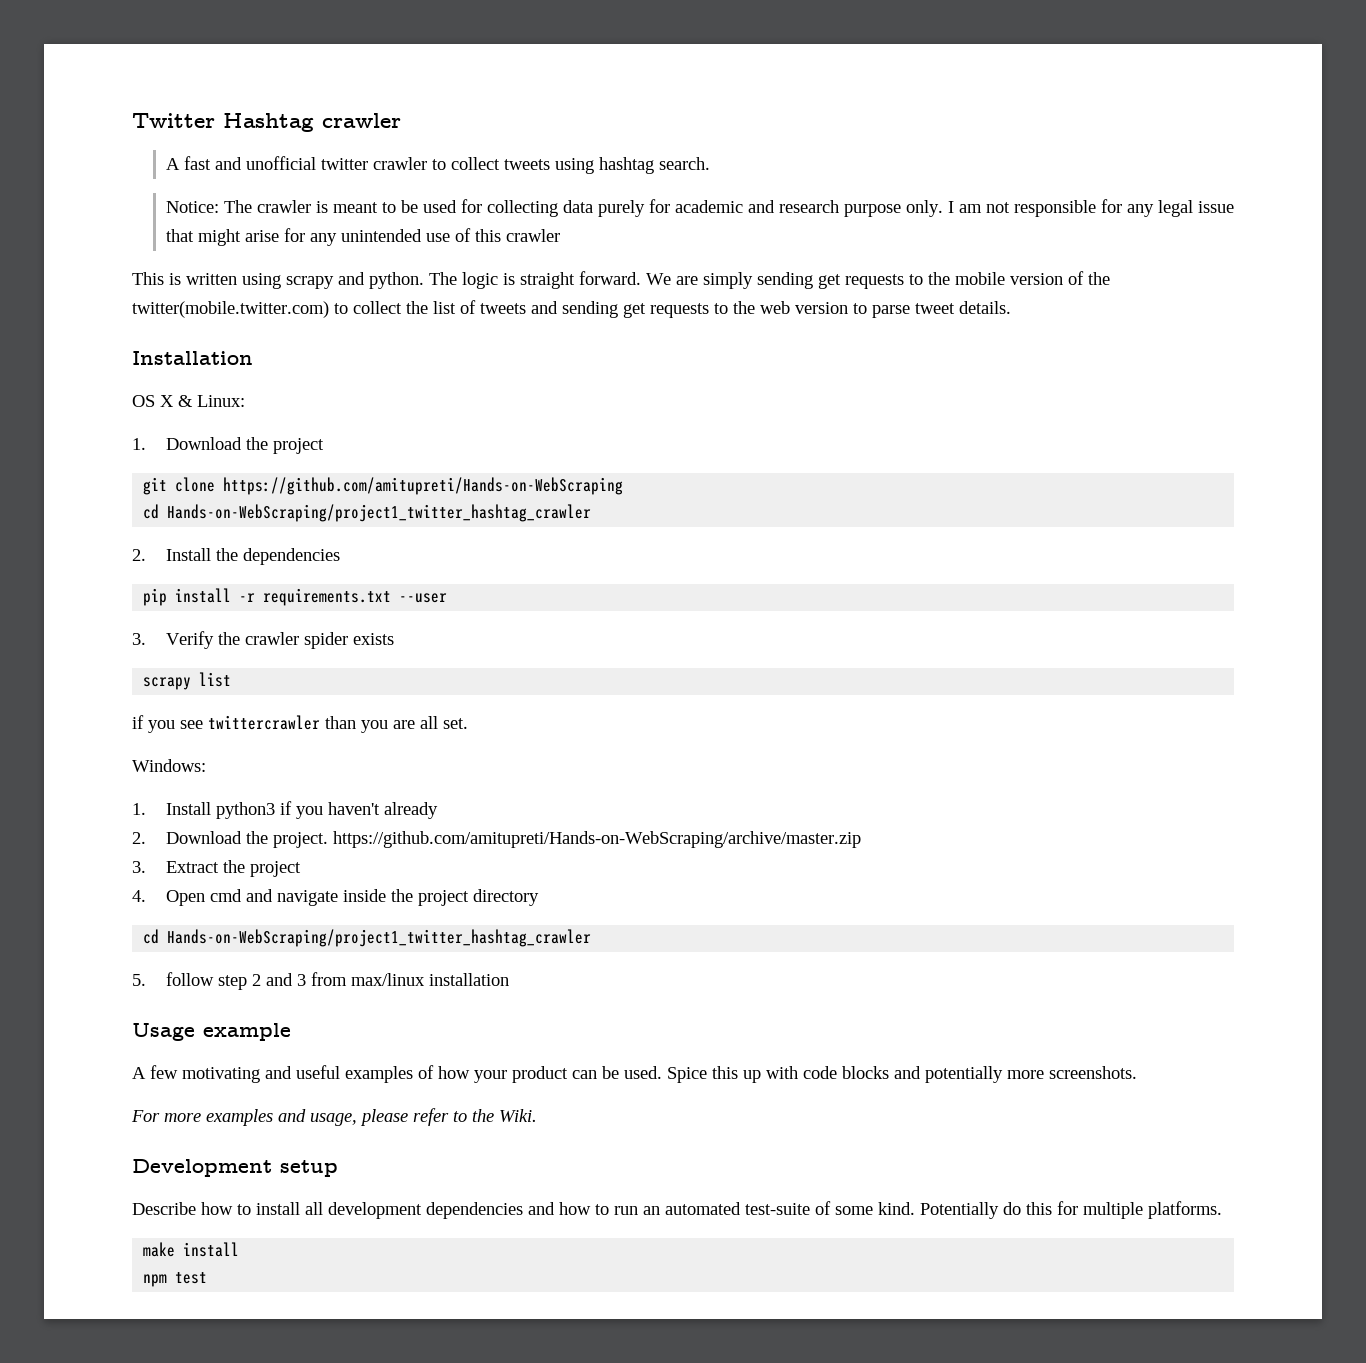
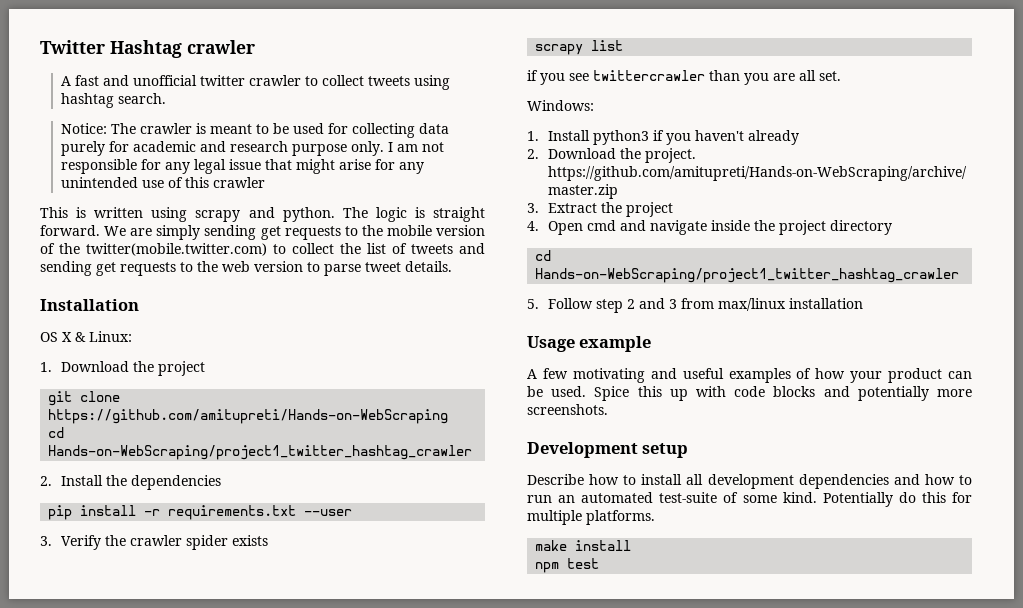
- 5. follow step 2 and 3 from max/linux installation
+ 5. Follow step 2 and 3 from max/linux installation
- For more examples and usage, please refer to the Wiki.

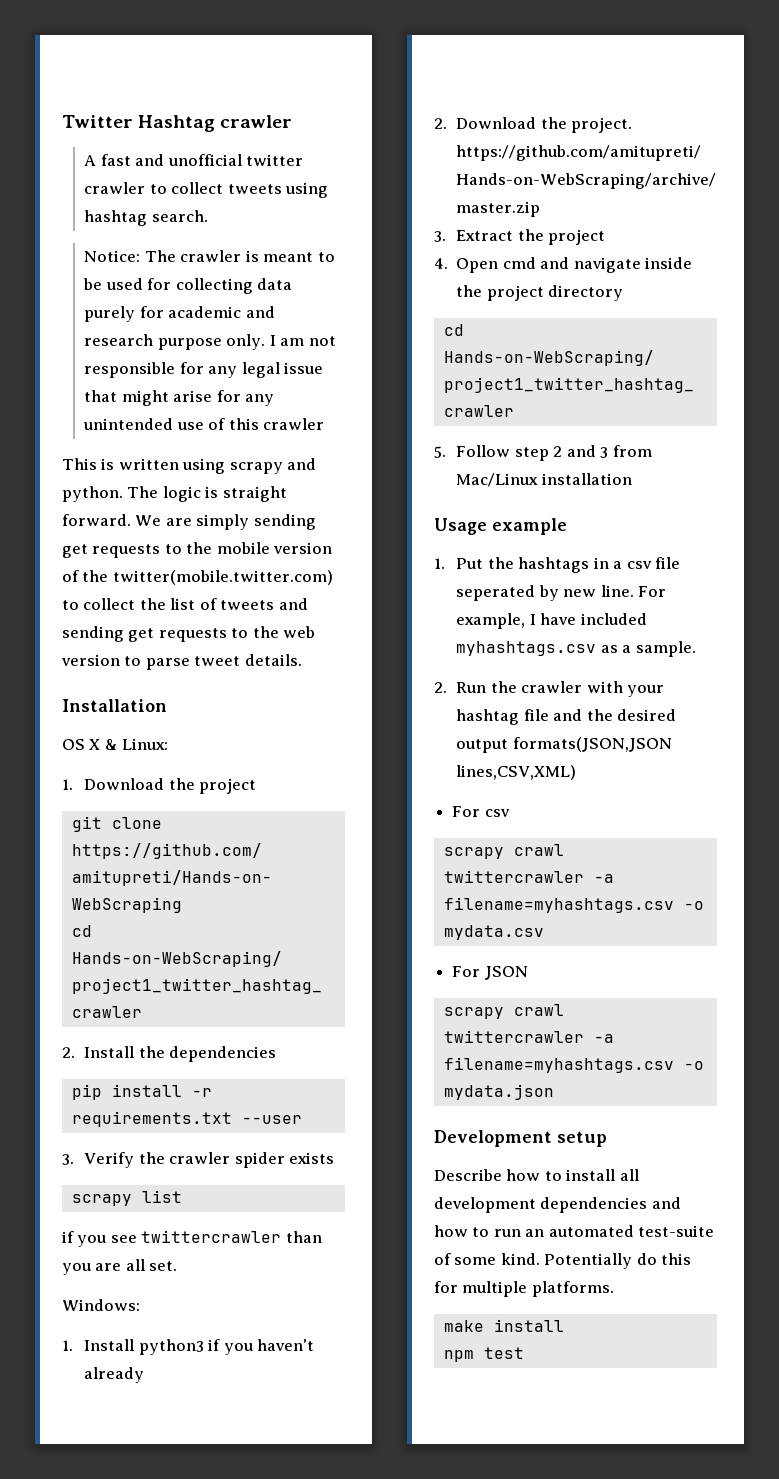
- 5. Follow step 2 and 3 from max/linux installation
+ 5. Follow step 2 and 3 from Mac/Linux installation
- A few motivating and useful examples of how your product can be used. Spice this up with code blocks and potentially more screenshots.
+ 1. Put the hashtags in a csv file seperated by new line. For example, I have included myhashtags.csv as a sample.
+ 2. Run the crawler with your hashtag file and the desired output formats(JSON,JSON lines,CSV,XML)
+ For csv
+ scrapy crawl twittercrawler -a filename=myhashtags.csv -o mydata.csv
+ For JSON
+ scrapy crawl twittercrawler -a filename=myhashtags.csv -o mydata.json

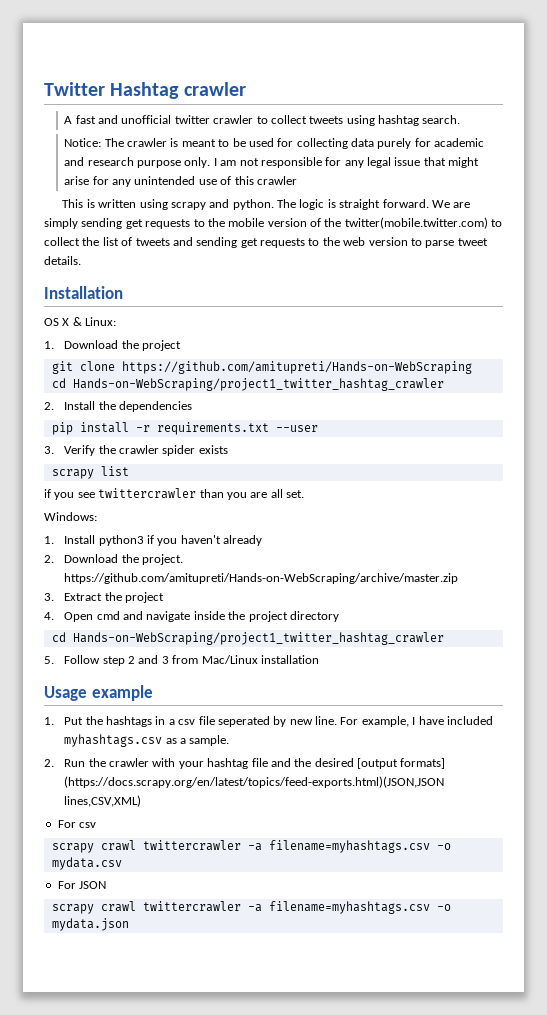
- 2. Run the crawler with your hashtag file and the desired output formats(JSON,JSON lines,CSV,XML)
+ 2. Run the crawler with your hashtag file and the desired [output formats] (https://docs.scrapy.org/en/latest/topics/feed-exports.html)(JSON,JSON lines,CSV,XML)
- Development setup
- Describe how to install all development dependencies and how to run an automated test-suite of some kind. Potentially do this for multiple platforms.
- make install
- npm test

